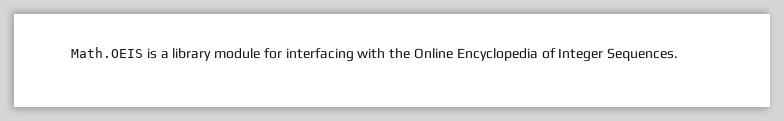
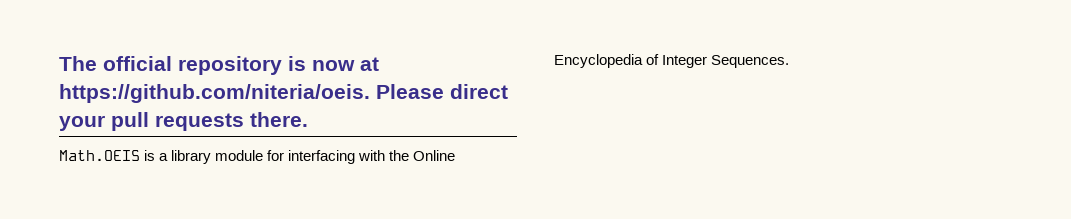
+ The official repository is now at https://github.com/niteria/oeis. Please direct your pull requests there.

